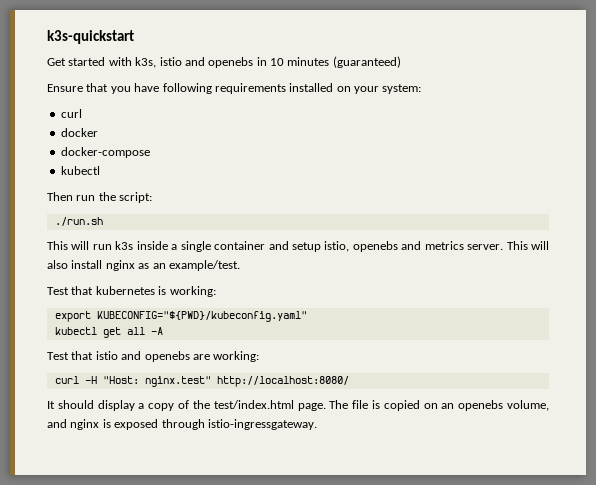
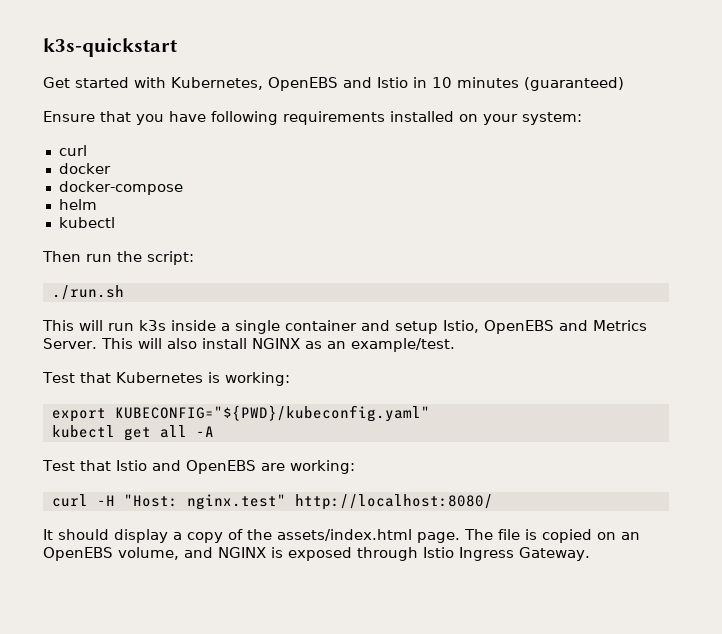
- Get started with k3s, istio and openebs in 10 minutes (guaranteed)
+ Get started with Kubernetes, OpenEBS and Istio in 10 minutes (guaranteed)
+ helm
- This will run k3s inside a single container and setup istio, openebs and metrics server.
+ This will run k3s inside a single container and setup Istio, OpenEBS and Metrics Server.
- This will also install nginx as an example/test.
+ This will also install NGINX as an example/test.
- Test that kubernetes is working:
+ Test that Kubernetes is working:
- Test that istio and openebs are working:
+ Test that Istio and OpenEBS are working:
- It should display a copy of the test/index.html page.
+ It should display a copy of the assets/index.html page.
- The file is copied on an openebs volume, and nginx is exposed through istio-ingressgateway.
+ The file is copied on an OpenEBS volume, and NGINX is exposed through Istio Ingress Gateway.

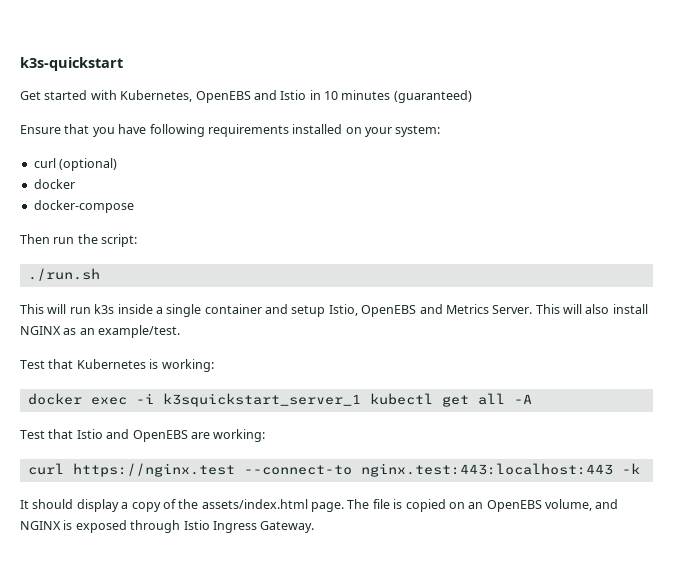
  Ensure that you have following requirements installed on your system:
- curl
+ curl (optional)
- helm
- kubectl
- export KUBECONFIG="${PWD}/kubeconfig.yaml"
- kubectl get all -A
+ docker exec -i k3squickstart_server_1 kubectl get all -A
- curl -H "Host: nginx.test" http://localhost:8080/
+ curl https://nginx.test --connect-to nginx.test:443:localhost:443 -k

